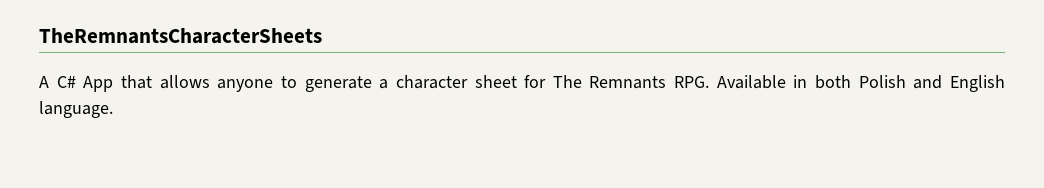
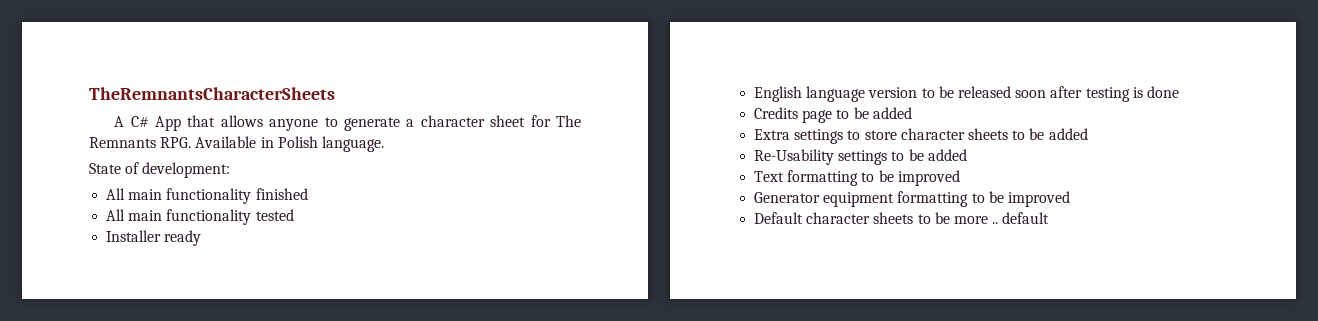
- A C# App that allows anyone to generate a character sheet for The Remnants RPG. Available in both Polish and English language.
+ A C# App that allows anyone to generate a character sheet for The Remnants RPG. Available in Polish language.
+ State of development:
+ All main functionality finished
+ All main functionality tested
+ Installer ready
+ English language version to be released soon after testing is done
+ Credits page to be added
+ Extra settings to store character sheets to be added
+ Re-Usability settings to be added
+ Text formatting to be improved
+ Generator equipment formatting to be improved
+ Default character sheets to be more .. default

